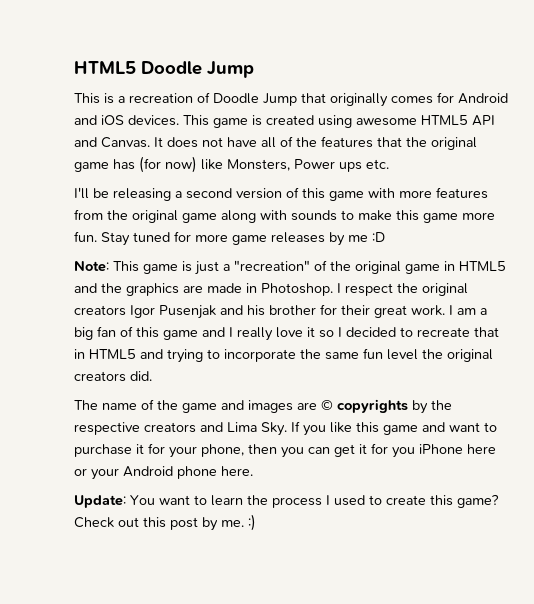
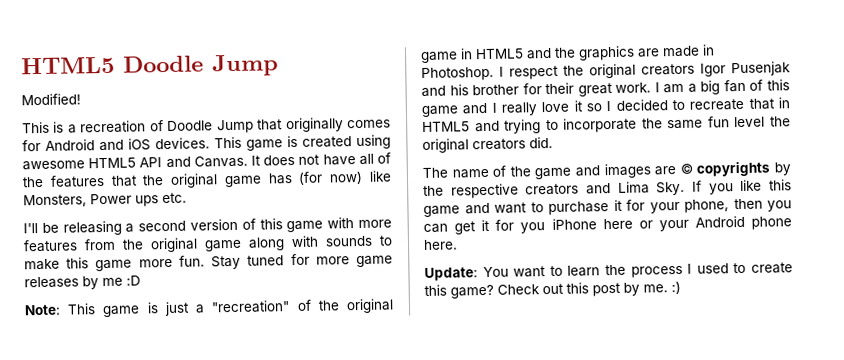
+ Modified!

